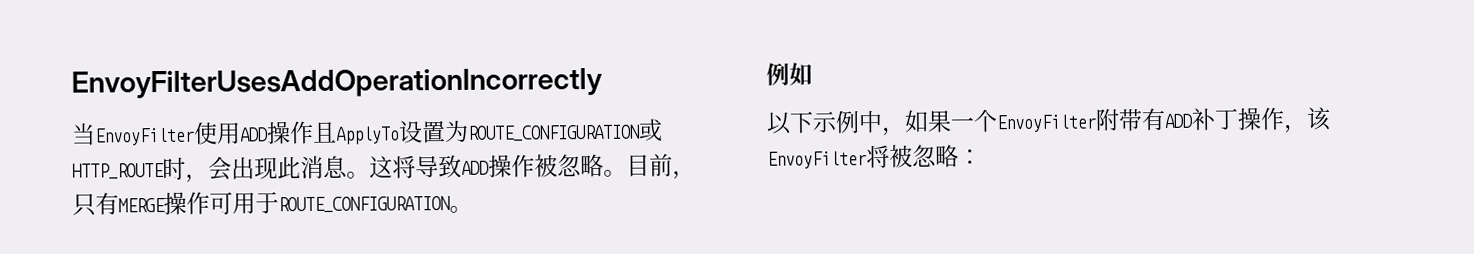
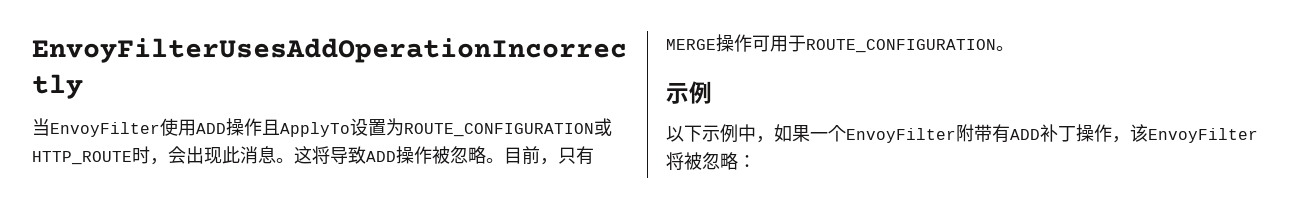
  目前，只有MERGE操作可用于ROUTE_CONFIGURATION。
- 例如
+ 示例

